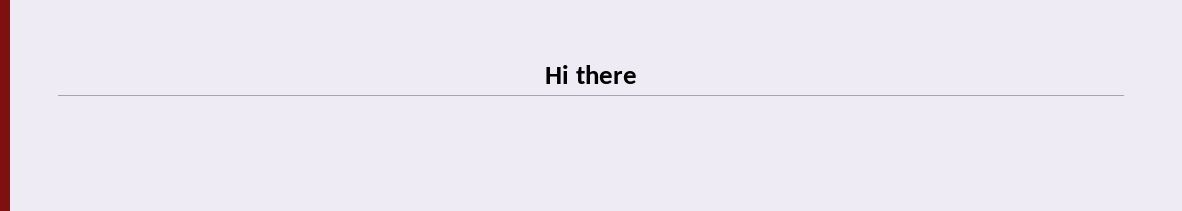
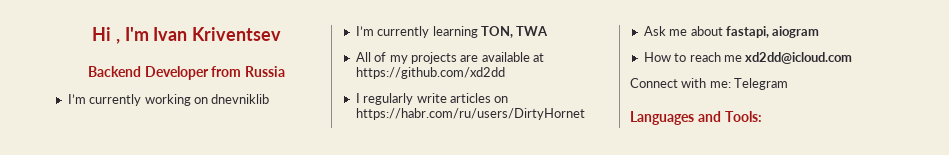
- Hi there
+ Hi , I'm Ivan Kriventsev
+ Backend Developer from Russia
+ I’m currently working on dnevniklib
+ I’m currently learning TON, TWA
+ All of my projects are available at https://github.com/xd2dd
+ I regularly write articles on https://habr.com/ru/users/DirtyHornet
+ Ask me about fastapi, aiogram
+ How to reach me xd2dd@icloud.com
+ Connect with me: Telegram
+ Languages and Tools:

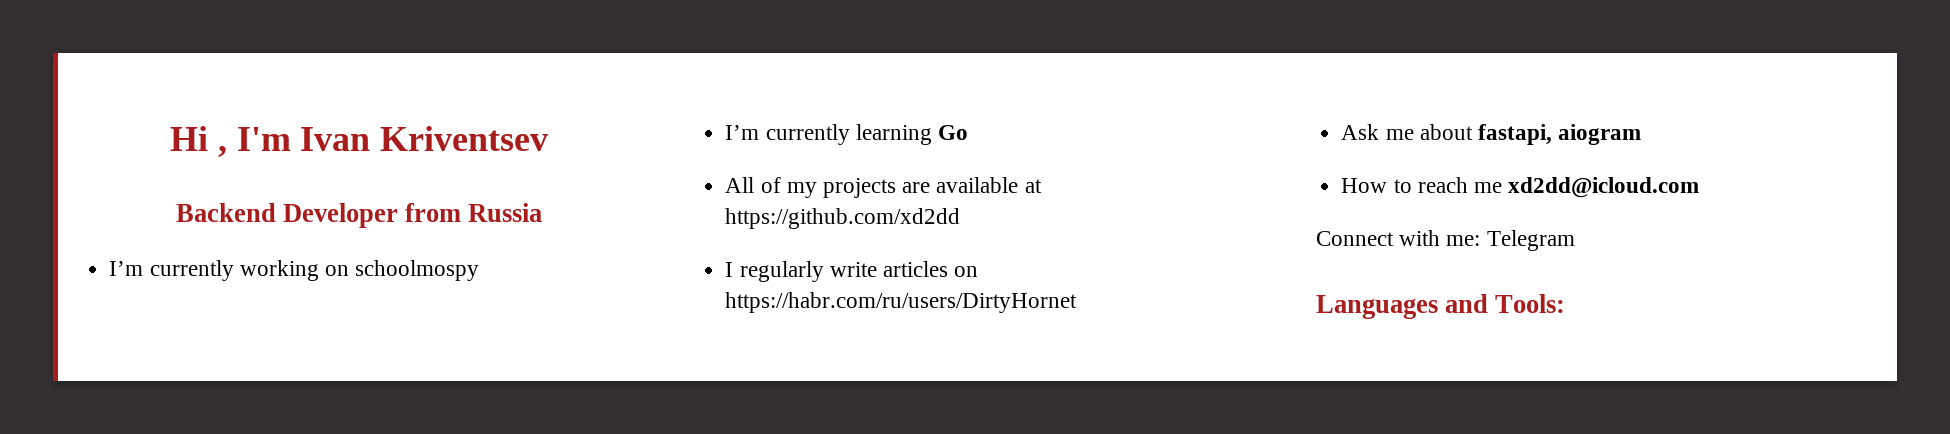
- I’m currently working on dnevniklib
+ I’m currently working on schoolmospy
- I’m currently learning TON, TWA
+ I’m currently learning Go

